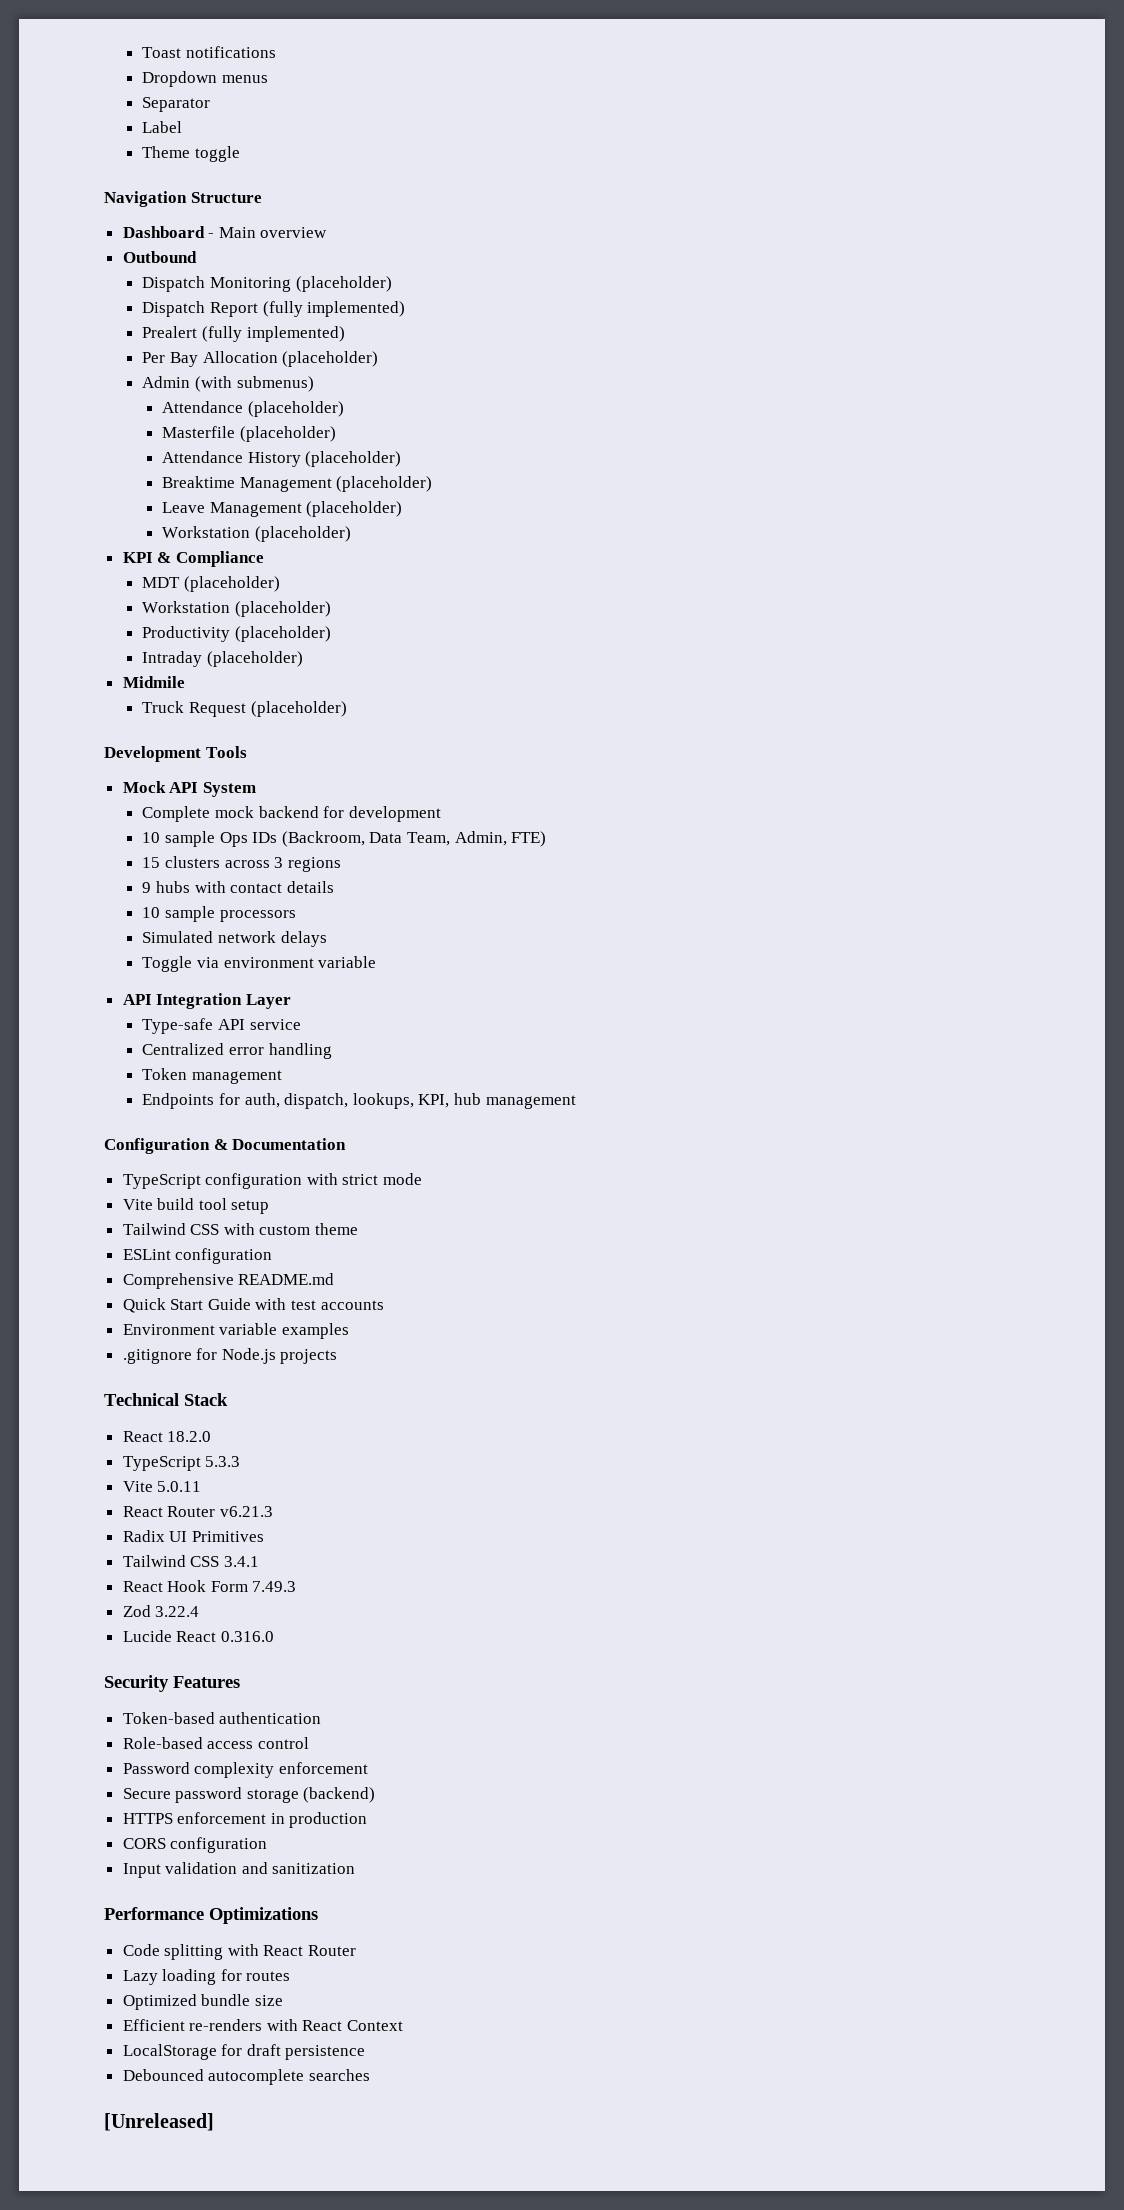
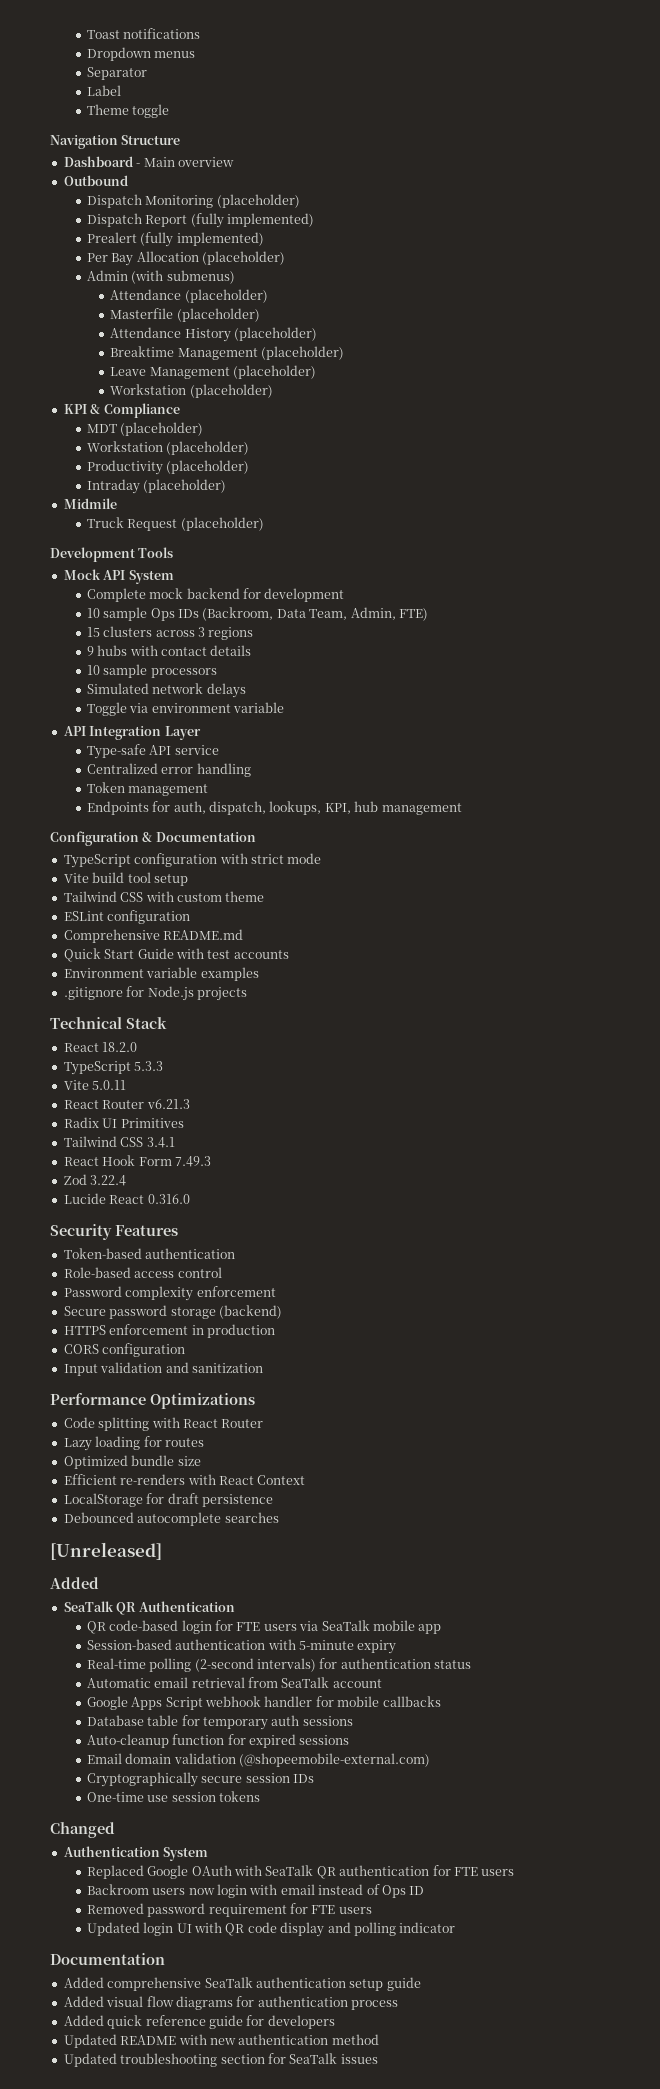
  [Unreleased]
+ Added
+ SeaTalk QR Authentication
+ QR code-based login for FTE users via SeaTalk mobile app
+ Session-based authentication with 5-minute expiry
+ Real-time polling (2-second intervals) for authentication status
+ Automatic email retrieval from SeaTalk account
+ Google Apps Script webhook handler for mobile callbacks
+ Database table for temporary auth sessions
+ Auto-cleanup function for expired sessions
+ Email domain validation (@shopeemobile-external.com)
+ Cryptographically secure session IDs
+ One-time use session tokens
+ Changed
+ Authentication System
+ Replaced Google OAuth with SeaTalk QR authentication for FTE users
+ Backroom users now login with email instead of Ops ID
+ Removed password requirement for FTE users
+ Updated login UI with QR code display and polling indicator
+ Documentation
+ Added comprehensive SeaTalk authentication setup guide
+ Added visual flow diagrams for authentication process
+ Added quick reference guide for developers
+ Updated README with new authentication method
+ Updated troubleshooting section for SeaTalk issues

